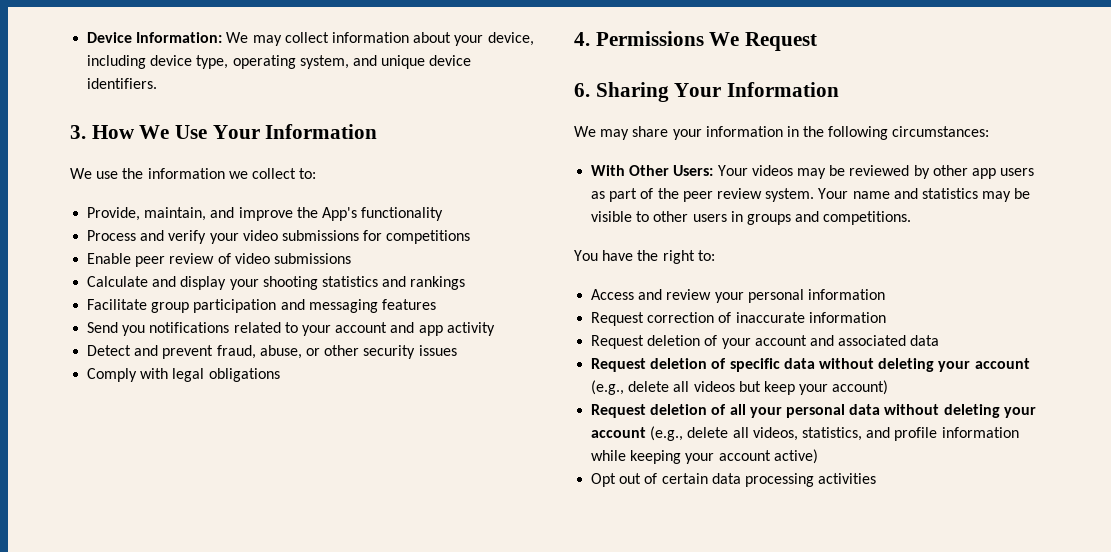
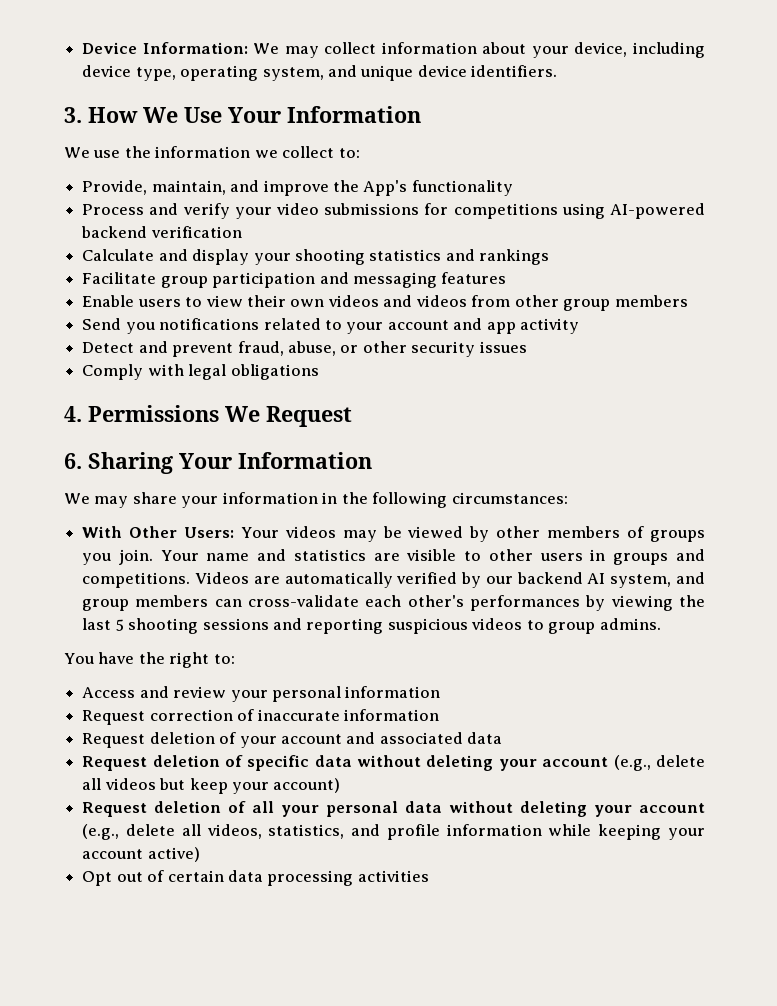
- Process and verify your video submissions for competitions
- Enable peer review of video submissions
+ Process and verify your video submissions for competitions using AI-powered backend verification
+ Enable users to view their own videos and videos from other group members
- With Other Users: Your videos may be reviewed by other app users as part of the peer review system.
+ With Other Users: Your videos may be viewed by other members of groups you join.
- Your name and statistics may be visible to other users in groups and competitions.
+ Your name and statistics are visible to other users in groups and competitions. Videos are automatically verified by our backend AI system, and group members can cross-validate each other's performances by viewing the last 5 shooting sessions and reporting suspicious videos to group admins.

